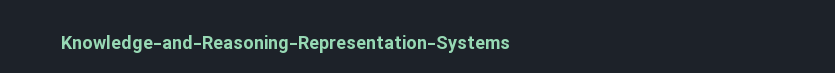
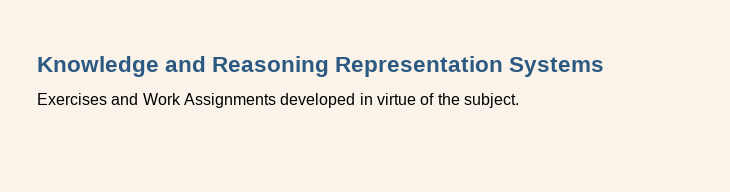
- Knowledge-and-Reasoning-Representation-Systems
+ Knowledge and Reasoning Representation Systems
+ Exercises and Work Assignments developed in virtue of the subject.

